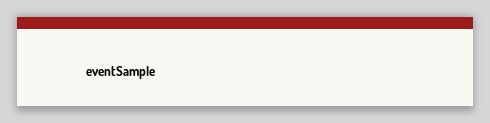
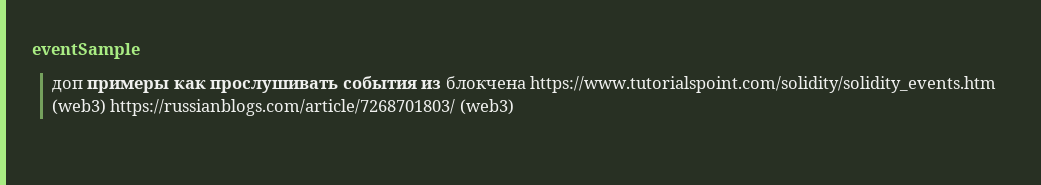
+ доп примеры как прослушивать события из блокчена https://www.tutorialspoint.com/solidity/solidity_events.htm (web3) https://russianblogs.com/article/7268701803/ (web3)

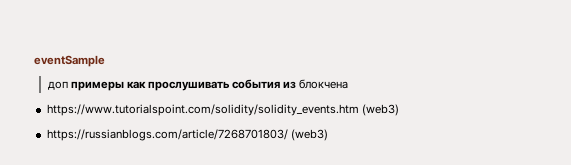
- доп примеры как прослушивать события из блокчена https://www.tutorialspoint.com/solidity/solidity_events.htm (web3) https://russianblogs.com/article/7268701803/ (web3)
+ доп примеры как прослушивать события из блокчена
+ https://www.tutorialspoint.com/solidity/solidity_events.htm (web3)
+ https://russianblogs.com/article/7268701803/ (web3)

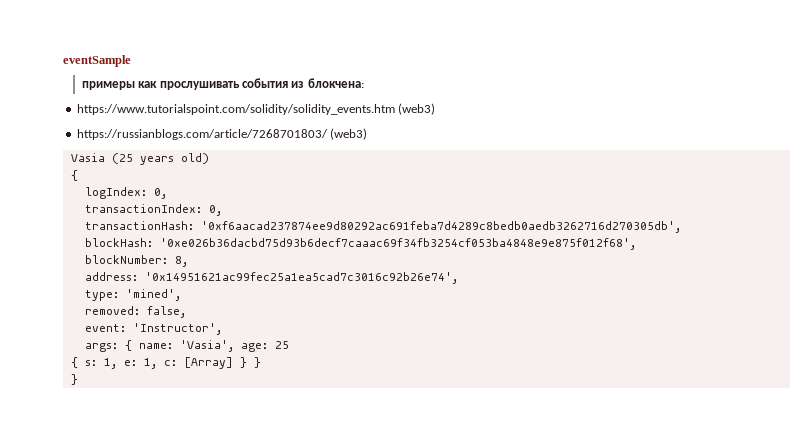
- доп примеры как прослушивать события из блокчена
+ примеры как прослушивать события из блокчена:
+ Vasia (25 years old)
+ {
+ logIndex: 0,
+ transactionIndex: 0,
+ transactionHash: '0xf6aacad237874ee9d80292ac691feba7d4289c8bedb0aedb3262716d270305db',
+ blockHash: '0xe026b36dacbd75d93b6decf7caaac69f34fb3254cf053ba4848e9e875f012f68',
+ blockNumber: 8,
+ address: '0x14951621ac99fec25a1ea5cad7c3016c92b26e74',
+ type: 'mined',
+ removed: false,
+ event: 'Instructor',
+ args: { name: 'Vasia', age: 25
+ { s: 1, e: 1, c: [Array] } }
+ }

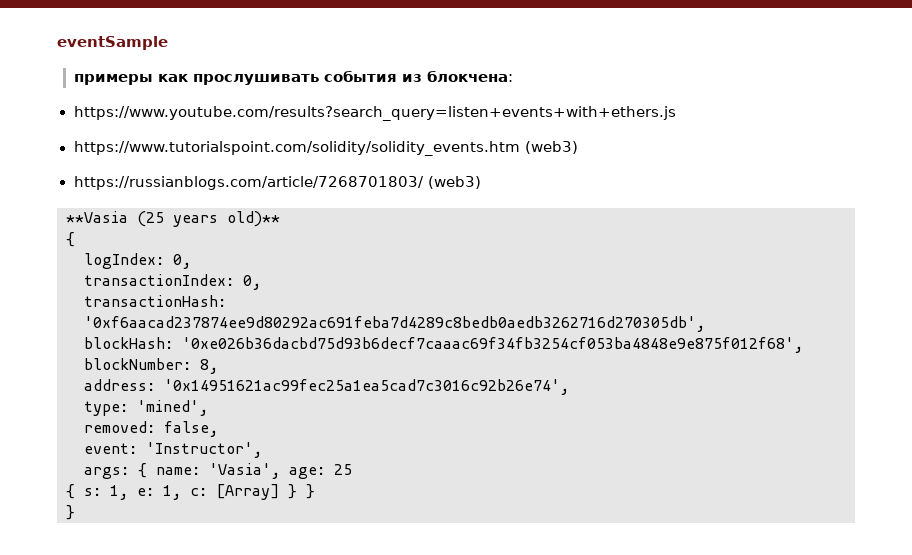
+ https://www.youtube.com/results?search_query=listen+events+with+ethers.js
- Vasia (25 years old)
+ **Vasia (25 years old)**

